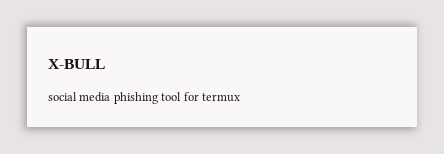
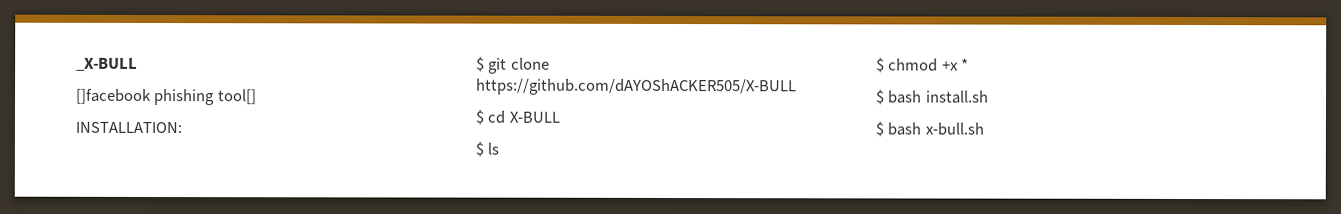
- X-BULL
- social media phishing tool for termux
+ _X-BULL
+ []facebook phishing tool[]
+ INSTALLATION:
+ $ git clone https://github.com/dAYOShACKER505/X-BULL
+ $ cd X-BULL
+ $ ls
+ $ chmod +x *
+ $ bash install.sh
+ $ bash x-bull.sh

